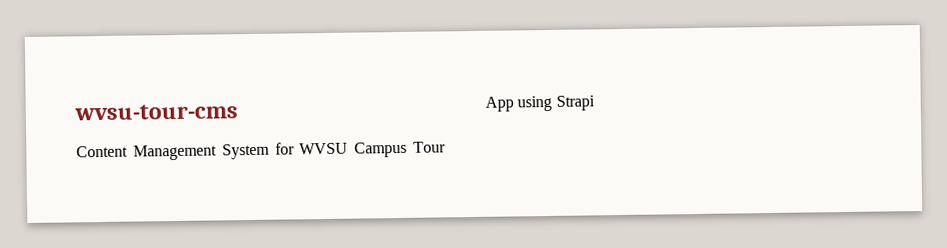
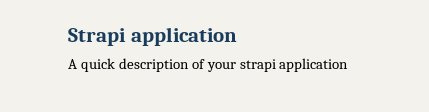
- wvsu-tour-cms
- Content Management System for WVSU Campus Tour App using Strapi
+ Strapi application
+ A quick description of your strapi application

